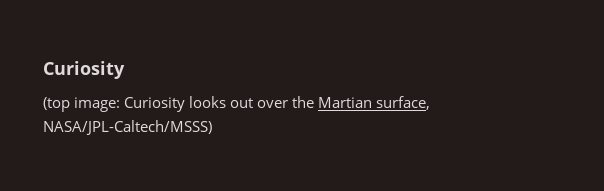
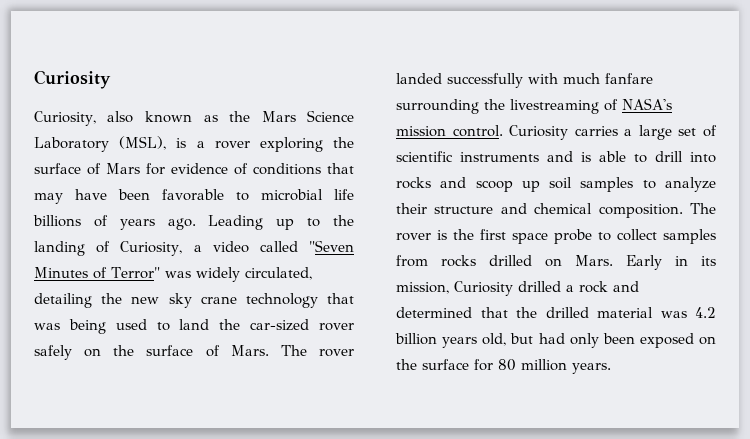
- (top image: Curiosity looks out over the Martian surface, NASA/JPL-Caltech/MSSS)
+ Curiosity, also known as the Mars Science Laboratory (MSL), is a rover exploring the surface of Mars for evidence of conditions that may have been favorable to microbial life billions of years ago. Leading up to the landing of Curiosity, a video called "Seven Minutes of Terror" was widely circulated, detailing the new sky crane technology that was being used to land the car-sized rover safely on the surface of Mars. The rover landed successfully with much fanfare surrounding the livestreaming of NASA's mission control. Curiosity carries a large set of scientific instruments and is able to drill into rocks and scoop up soil samples to analyze their structure and chemical composition. The rover is the first space probe to collect samples from rocks drilled on Mars. Early in its mission, Curiosity drilled a rock and determined that the drilled material was 4.2 billion years old, but had only been exposed on the surface for 80 million years.

